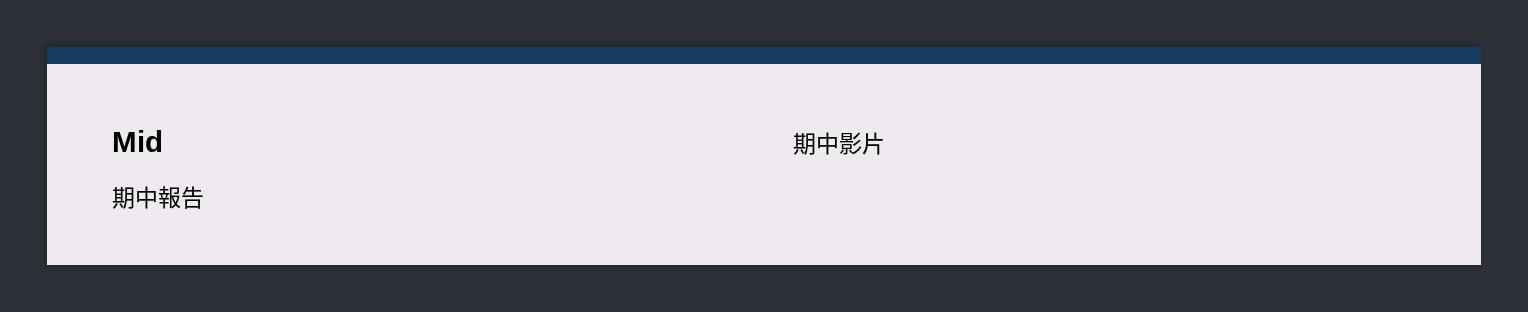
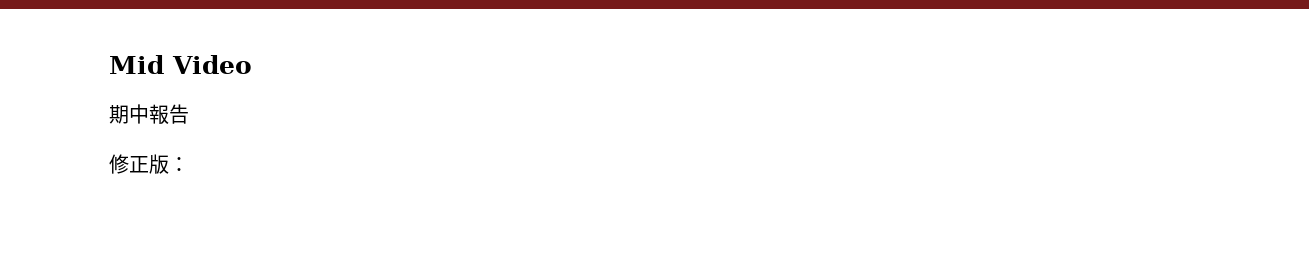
- Mid
+ Mid Video
- 期中影片
+ 修正版：

